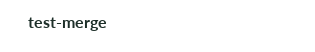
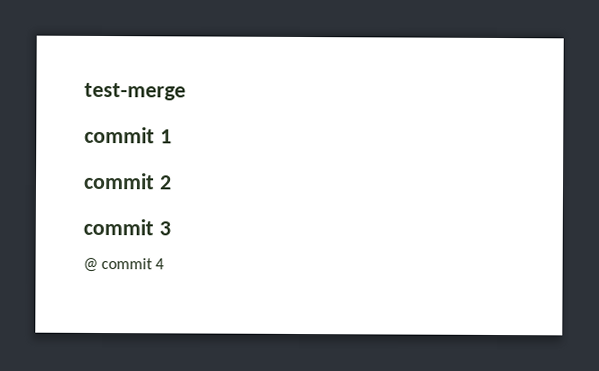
+ commit 1
+ commit 2
+ commit 3
+ @ commit 4

